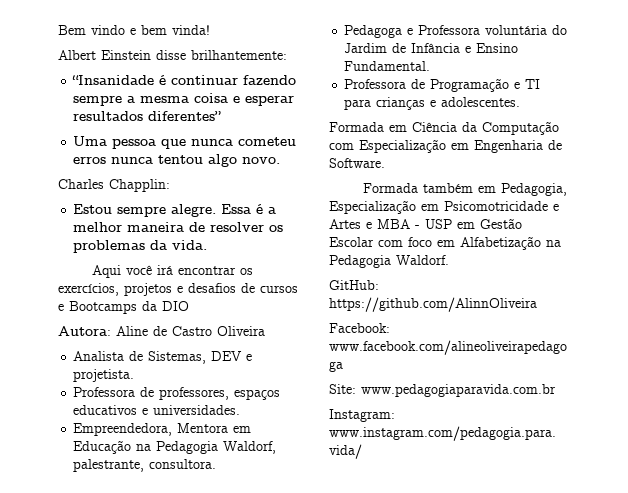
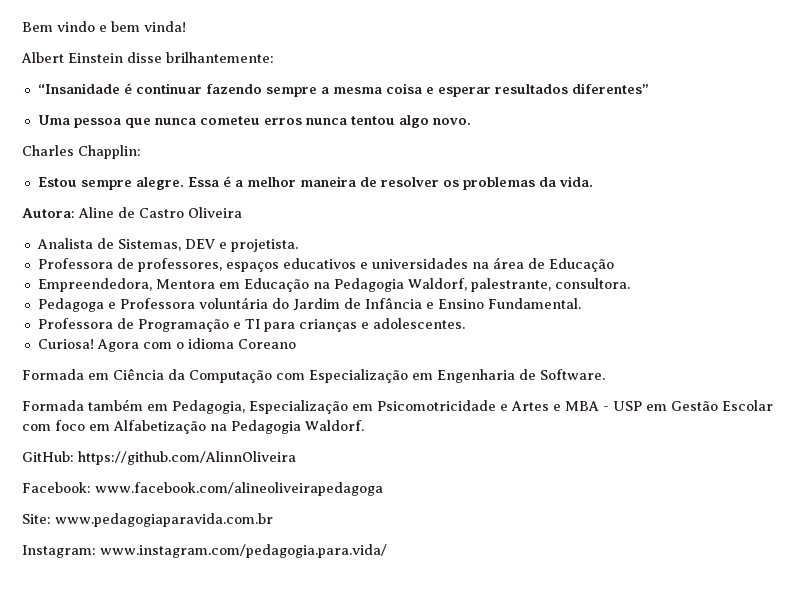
- Aqui você irá encontrar os exercícios, projetos e desafios de cursos e Bootcamps da DIO
- Professora de professores, espaços educativos e universidades.
+ Professora de professores, espaços educativos e universidades na área de Educação
+ Curiosa! Agora com o idioma Coreano

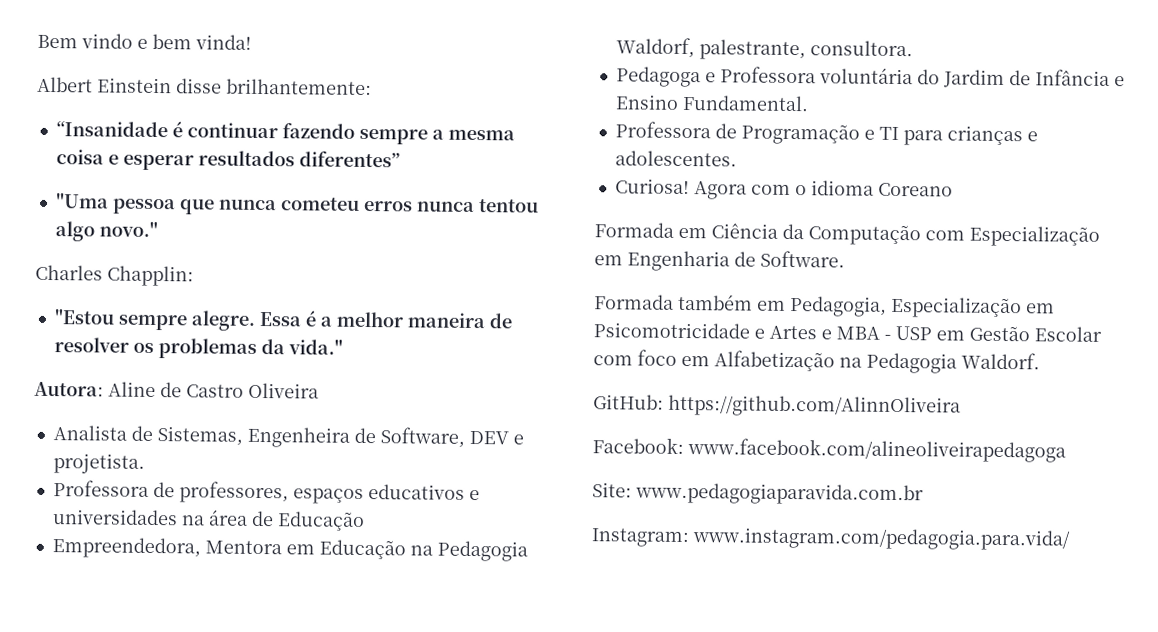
- Uma pessoa que nunca cometeu erros nunca tentou algo novo.
+ "Uma pessoa que nunca cometeu erros nunca tentou algo novo."
- Estou sempre alegre.
+ "Estou sempre alegre.
- Essa é a melhor maneira de resolver os problemas da vida.
+ Essa é a melhor maneira de resolver os problemas da vida."
- Analista de Sistemas, DEV e projetista.
+ Analista de Sistemas, Engenheira de Software, DEV e projetista.

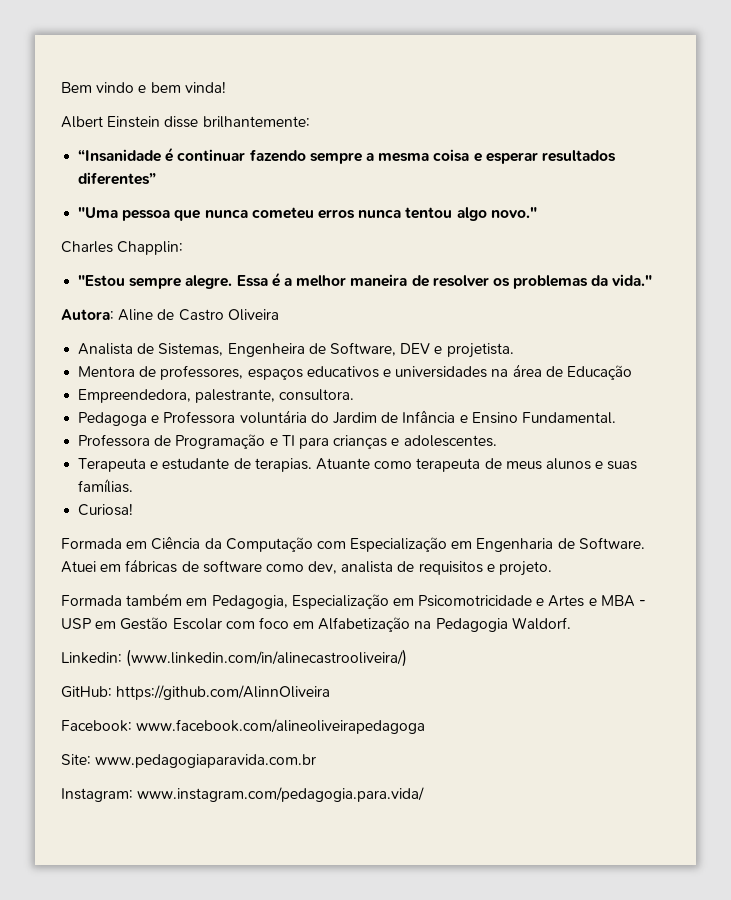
- Professora de professores, espaços educativos e universidades na área de Educação
+ Mentora de professores, espaços educativos e universidades na área de Educação
- Empreendedora, Mentora em Educação na Pedagogia Waldorf, palestrante, consultora.
+ Empreendedora, palestrante, consultora.
- Curiosa! Agora com o idioma Coreano
+ Terapeuta e estudante de terapias. Atuante como terapeuta de meus alunos e suas famílias.
+ Curiosa!
+ Atuei em fábricas de software como dev, analista de requisitos e projeto.
+ Linkedin: (www.linkedin.com/in/alinecastrooliveira/)

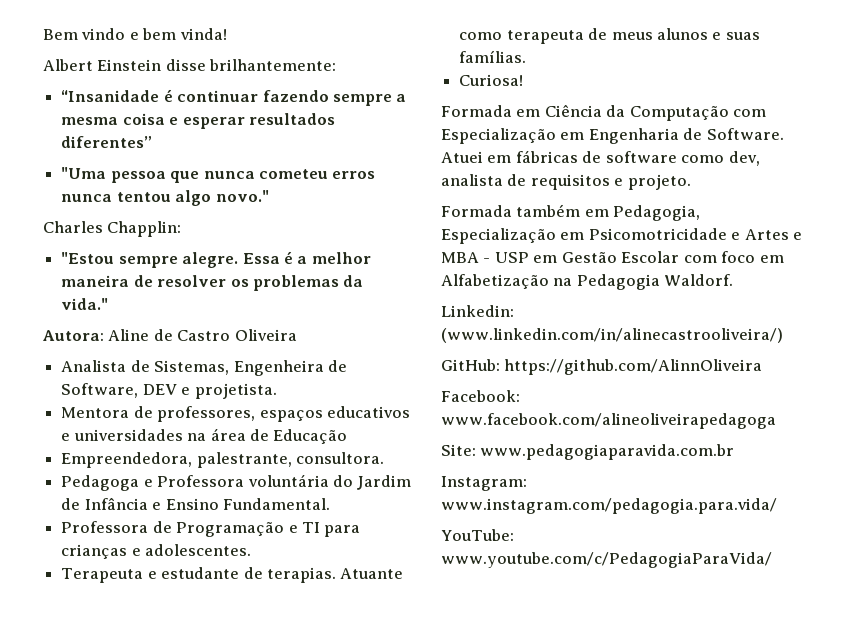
+ YouTube: www.youtube.com/c/PedagogiaParaVida/

